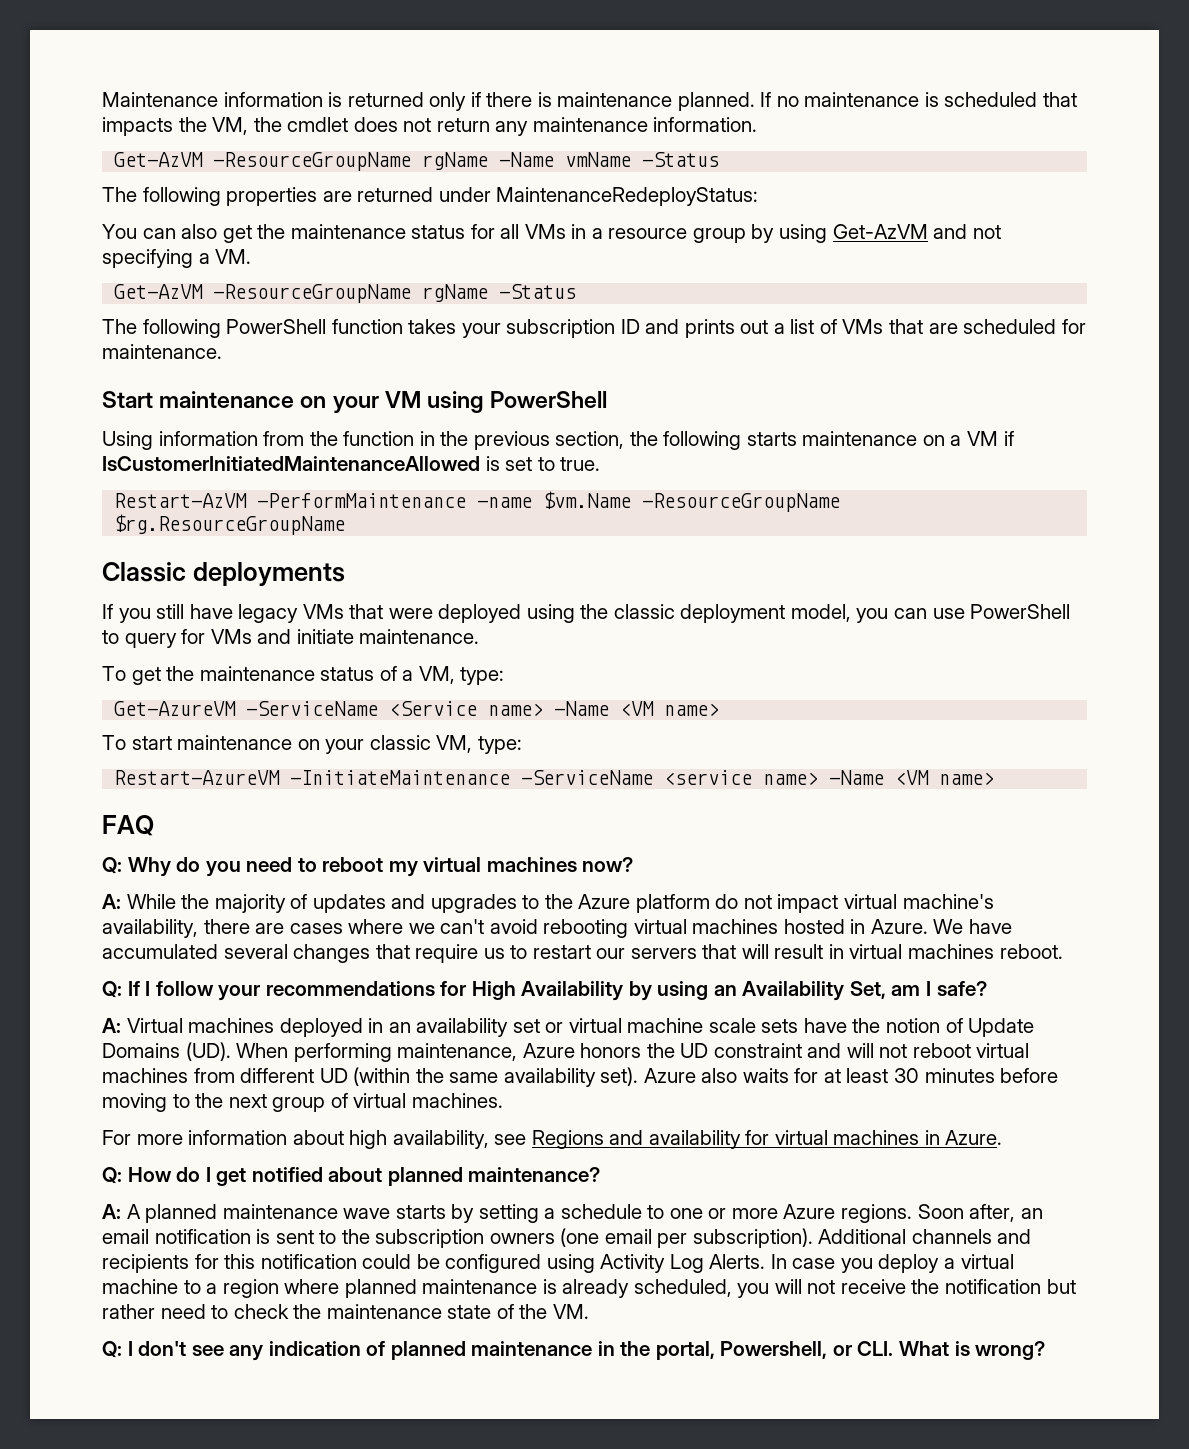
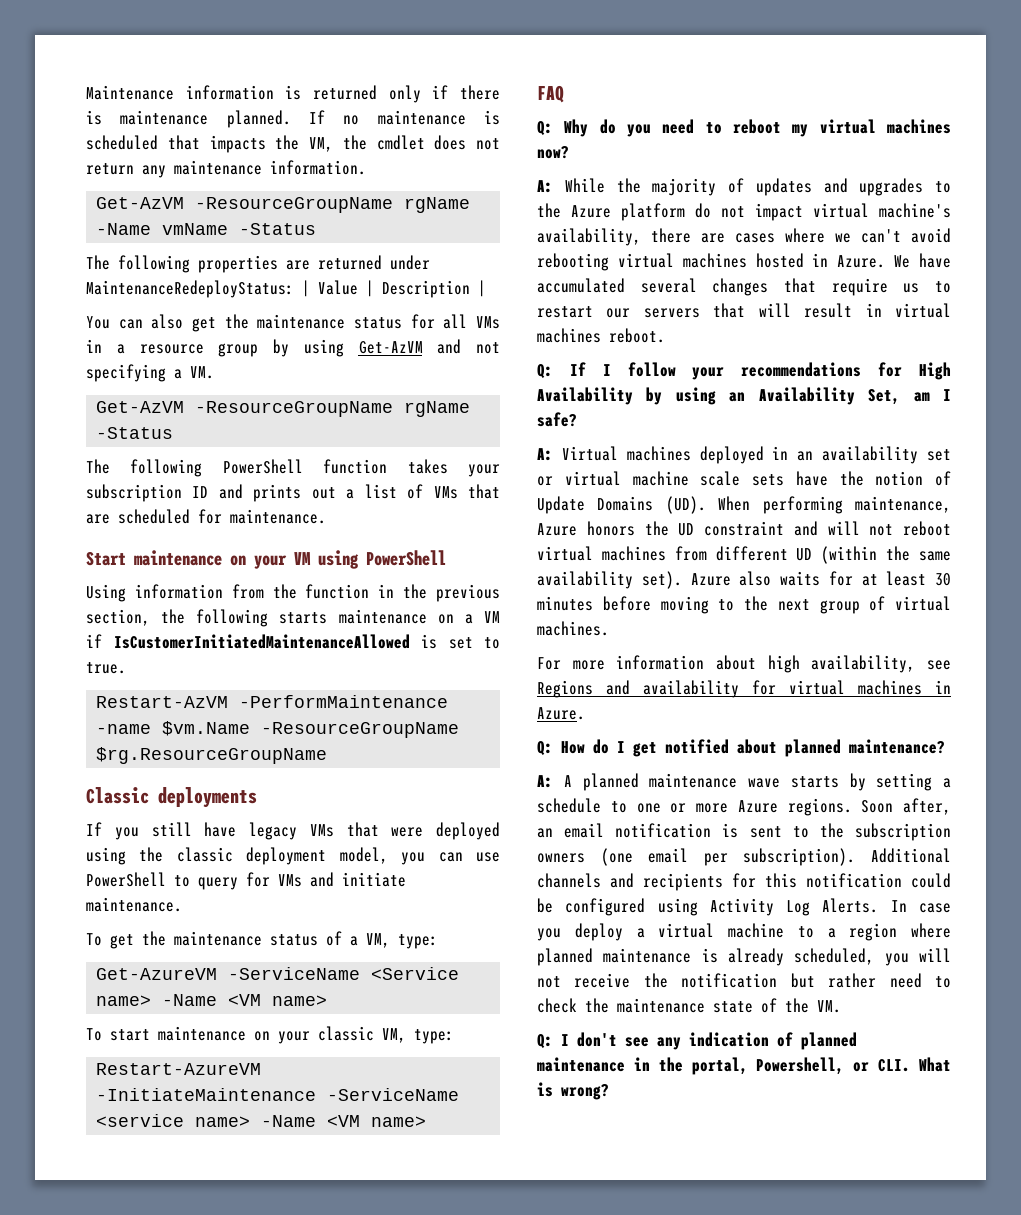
- The following properties are returned under MaintenanceRedeployStatus:
+ The following properties are returned under MaintenanceRedeployStatus: | Value | Description |

